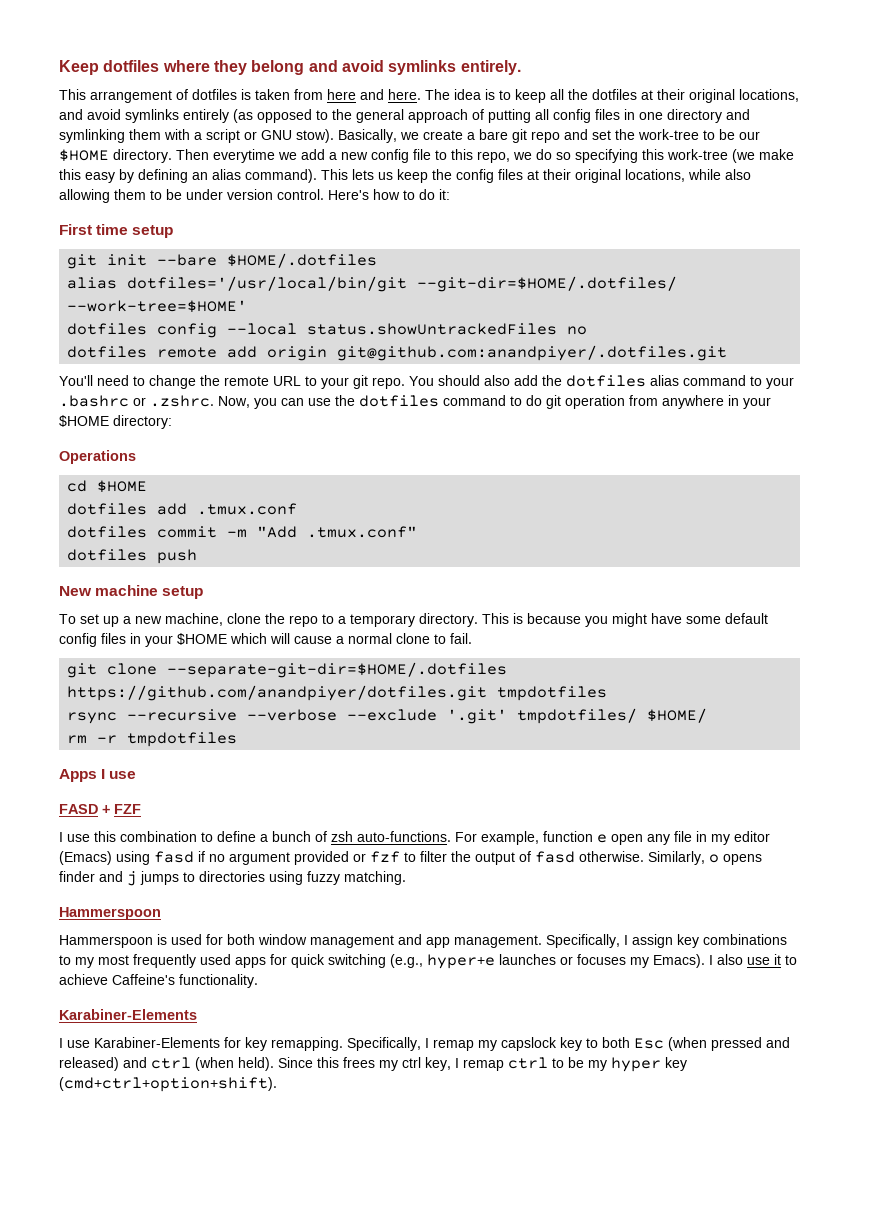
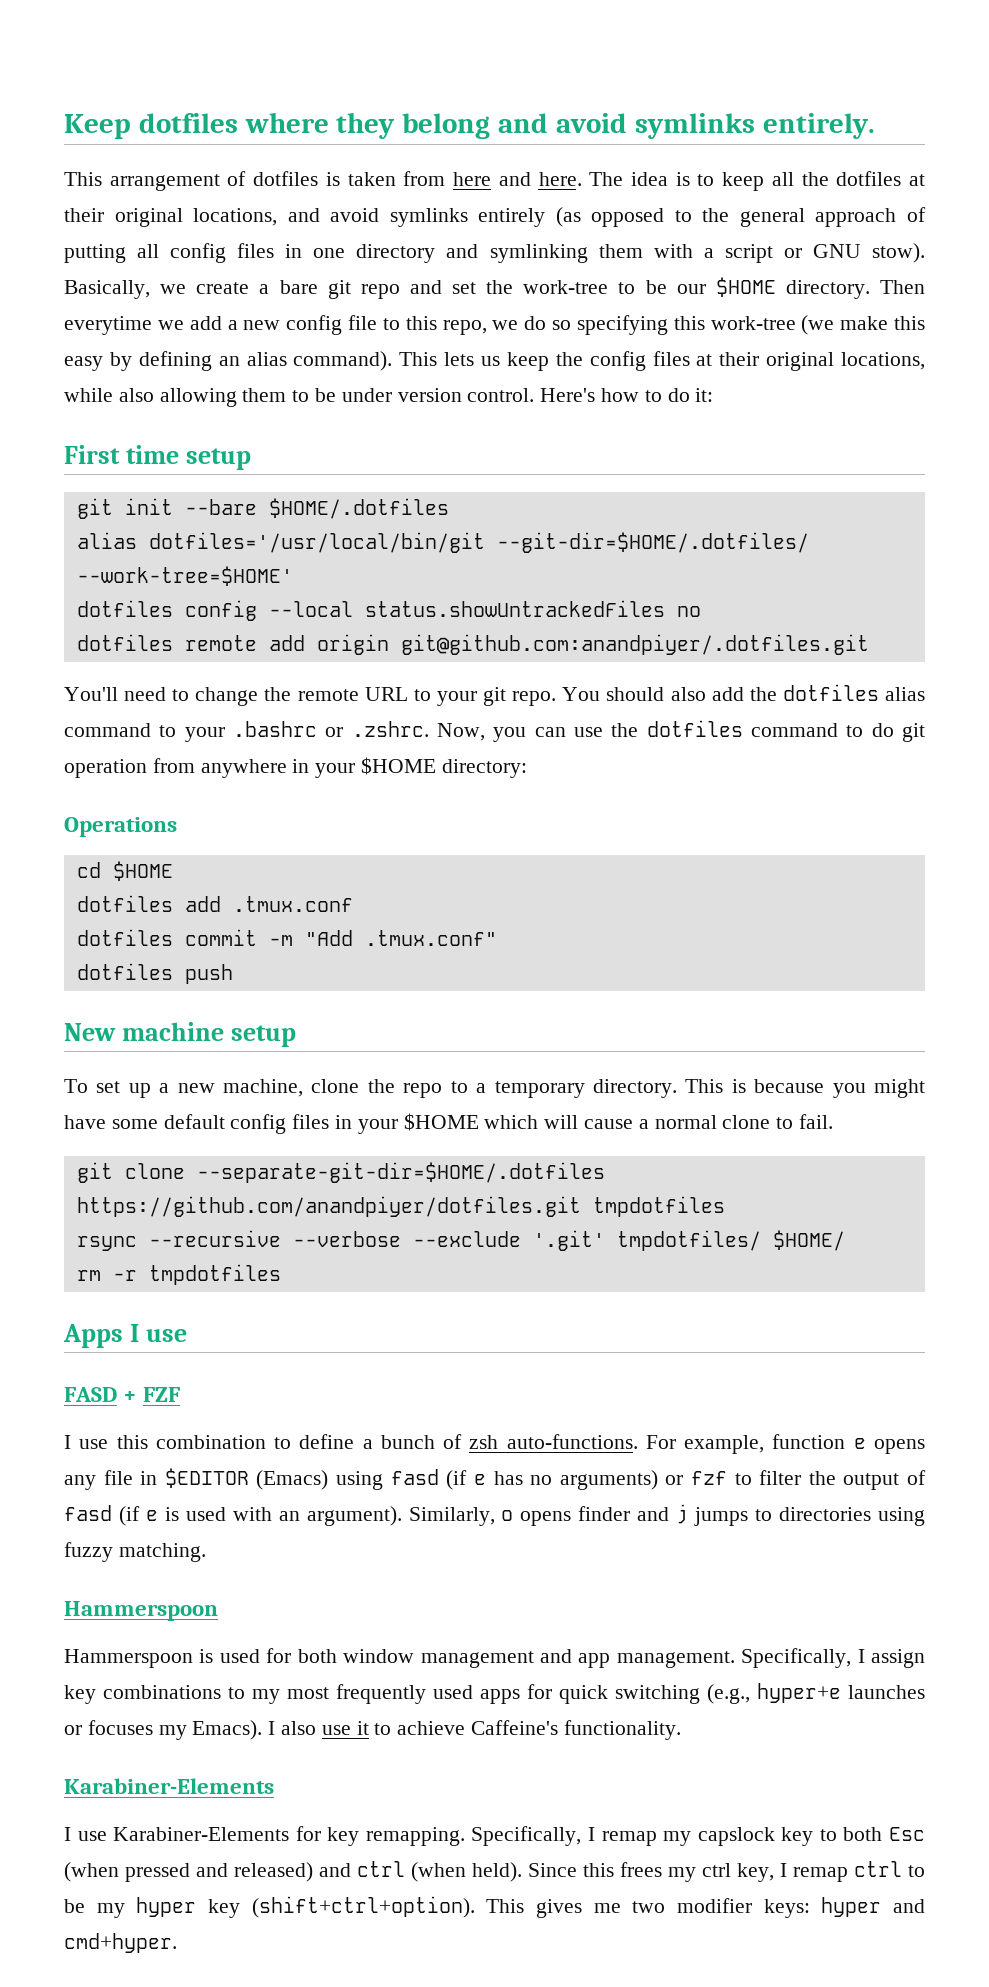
- For example, function e open any file in my editor (Emacs) using fasd if no argument provided or fzf to filter the output of fasd otherwise.
+ For example, function e opens any file in $EDITOR (Emacs) using fasd (if e has no arguments) or fzf to filter the output of fasd (if e is used with an argument).
- Since this frees my ctrl key, I remap ctrl to be my hyper key (cmd+ctrl+option+shift).
+ Since this frees my ctrl key, I remap ctrl to be my hyper key (shift+ctrl+option). This gives me two modifier keys: hyper and cmd+hyper.

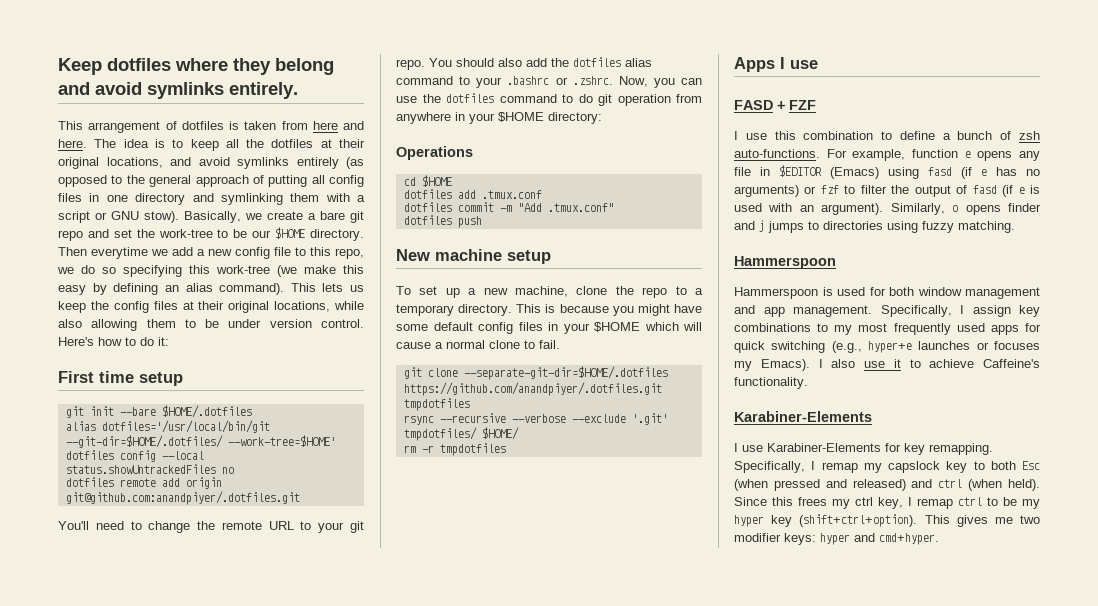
- git clone --separate-git-dir=$HOME/.dotfiles https://github.com/anandpiyer/dotfiles.git tmpdotfiles
+ git clone --separate-git-dir=$HOME/.dotfiles https://github.com/anandpiyer/.dotfiles.git tmpdotfiles

